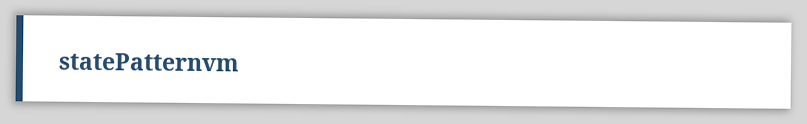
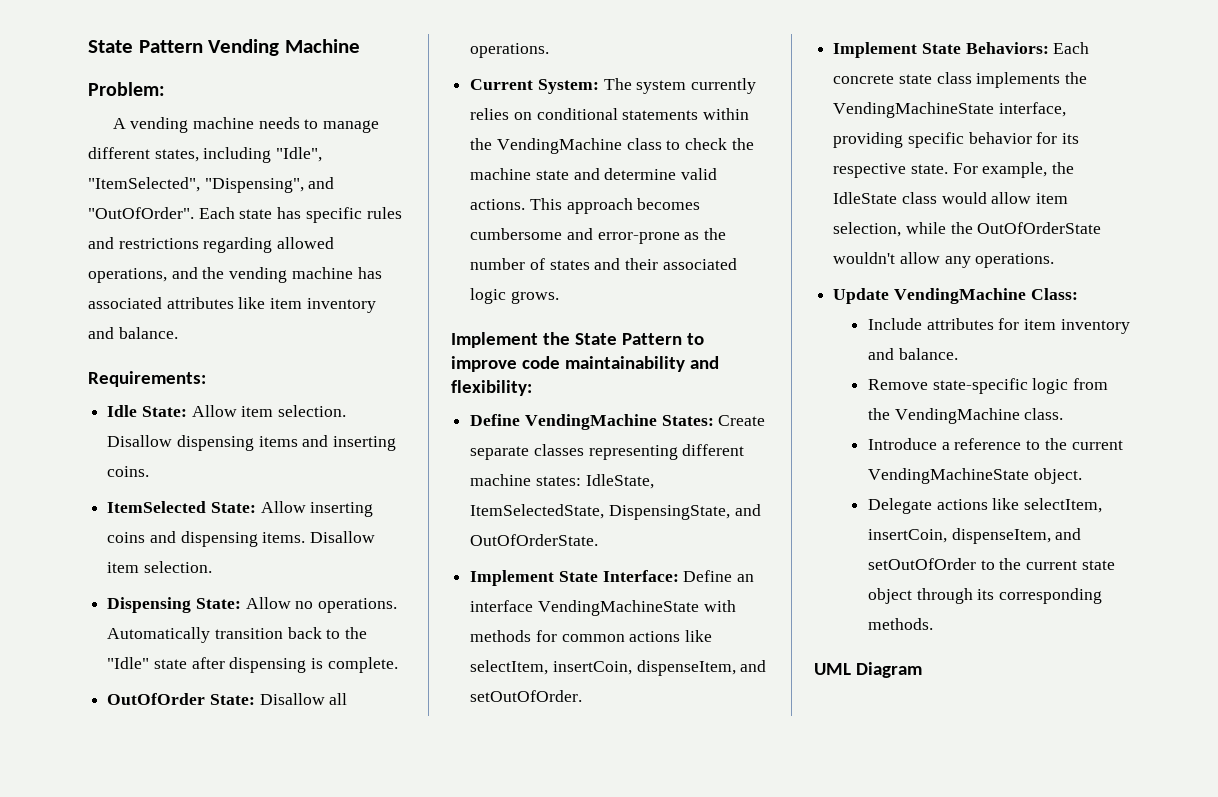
- statePatternvm
+ State Pattern Vending Machine
+ Problem:
+ A vending machine needs to manage different states, including "Idle", "ItemSelected", "Dispensing", and "OutOfOrder". Each state has specific rules and restrictions regarding allowed operations, and the vending machine has associated attributes like item inventory and balance.
+ Requirements:
+ Idle State: Allow item selection. Disallow dispensing items and inserting coins.
+ ItemSelected State: Allow inserting coins and dispensing items. Disallow item selection.
+ Dispensing State: Allow no operations. Automatically transition back to the "Idle" state after dispensing is complete.
+ OutOfOrder State: Disallow all operations.
+ Current System: The system currently relies on conditional statements within the VendingMachine class to check the machine state and determine valid actions. This approach becomes cumbersome and error-prone as the number of states and their associated logic grows.
+ Implement the State Pattern to improve code maintainability and flexibility:
+ Define VendingMachine States: Create separate classes representing different machine states: IdleState, ItemSelectedState, DispensingState, and OutOfOrderState.
+ Implement State Interface: Define an interface VendingMachineState with methods for common actions like selectItem, insertCoin, dispenseItem, and setOutOfOrder.
+ Implement State Behaviors: Each concrete state class implements the VendingMachineState interface, providing specific behavior for its respective state. For example, the IdleState class would allow item selection, while the OutOfOrderState wouldn't allow any operations.
+ Update VendingMachine Class:
+ Include attributes for item inventory and balance.
+ Remove state-specific logic from the VendingMachine class.
+ Introduce a reference to the current VendingMachineState object.
+ Delegate actions like selectItem, insertCoin, dispenseItem, and setOutOfOrder to the current state object through its corresponding methods.
+ UML Diagram

